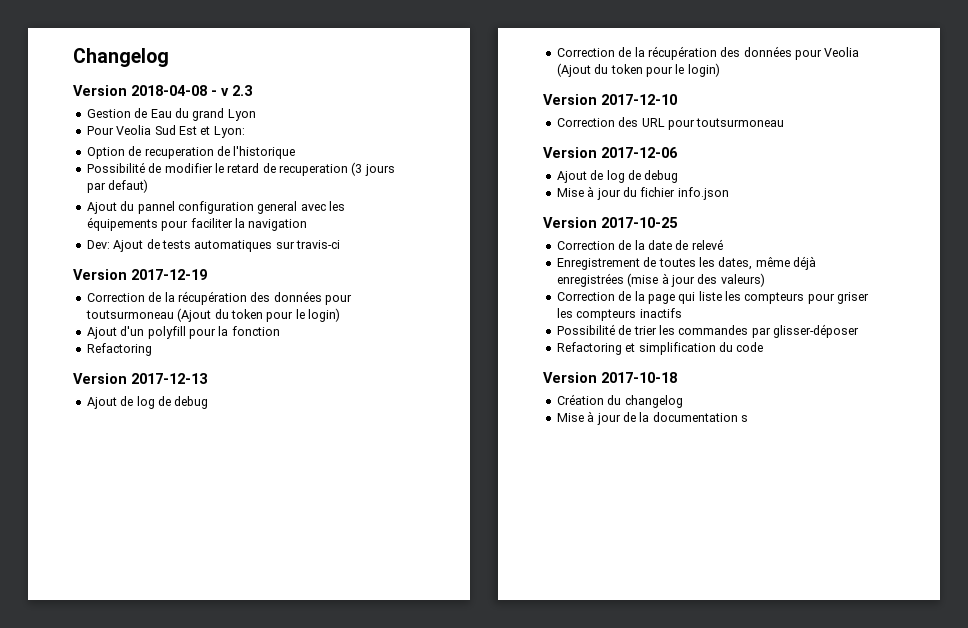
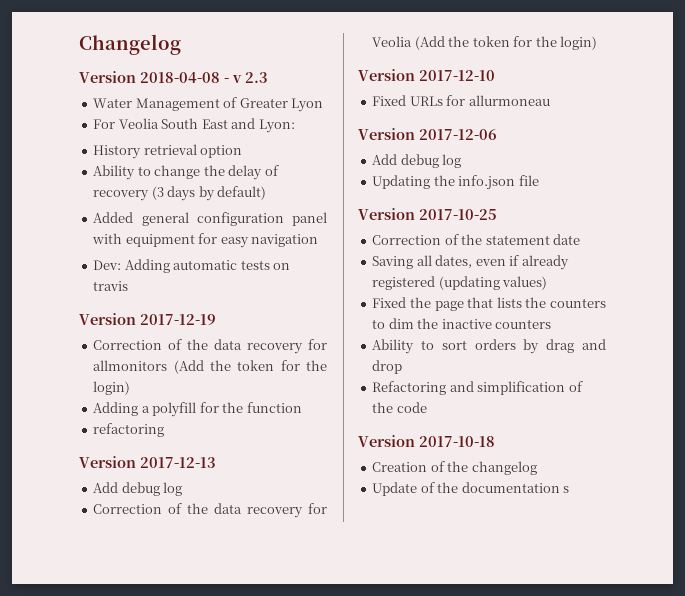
- Gestion de Eau du grand Lyon
- Pour Veolia Sud Est et Lyon:
- Option de recuperation de l'historique
- Possibilité de modifier le retard de recuperation (3 jours par defaut)
- Ajout du pannel configuration general avec les équipements pour faciliter la navigation
- Dev: Ajout de tests automatiques sur travis-ci
+ Water Management of Greater Lyon
+ For Veolia South East and Lyon:
+ History retrieval option
+ Ability to change the delay of recovery (3 days by default)
+ Added general configuration panel with equipment for easy navigation
+ Dev: Adding automatic tests on travis
  Version 2017-12-19
- Correction de la récupération des données pour toutsurmoneau (Ajout du token pour le login)
- Ajout d'un polyfill pour la fonction
- Refactoring
+ Correction of the data recovery for allmonitors (Add the token for the login)
+ Adding a polyfill for the function
+ refactoring
  Version 2017-12-13
- Ajout de log de debug
- Correction de la récupération des données pour Veolia (Ajout du token pour le login)
+ Add debug log
+ Correction of the data recovery for Veolia (Add the token for the login)
  Version 2017-12-10
- Correction des URL pour toutsurmoneau
+ Fixed URLs for allurmoneau
  Version 2017-12-06
- Ajout de log de debug
- Mise à jour du fichier info.json
+ Add debug log
+ Updating the info.json file
- Correction de la date de relevé
- Enregistrement de toutes les dates, même déjà enregistrées (mise à jour des valeurs)
- Correction de la page qui liste les compteurs pour griser les compteurs inactifs
- Possibilité de trier les commandes par glisser-déposer
- Refactoring et simplification du code
+ Correction of the statement date
+ Saving all dates, even if already registered (updating values)
+ Fixed the page that lists the counters to dim the inactive counters
+ Ability to sort orders by drag and drop
+ Refactoring and simplification of the code
  Version 2017-10-18
- Création du changelog
- Mise à jour de la documentation s
+ Creation of the changelog
+ Update of the documentation s

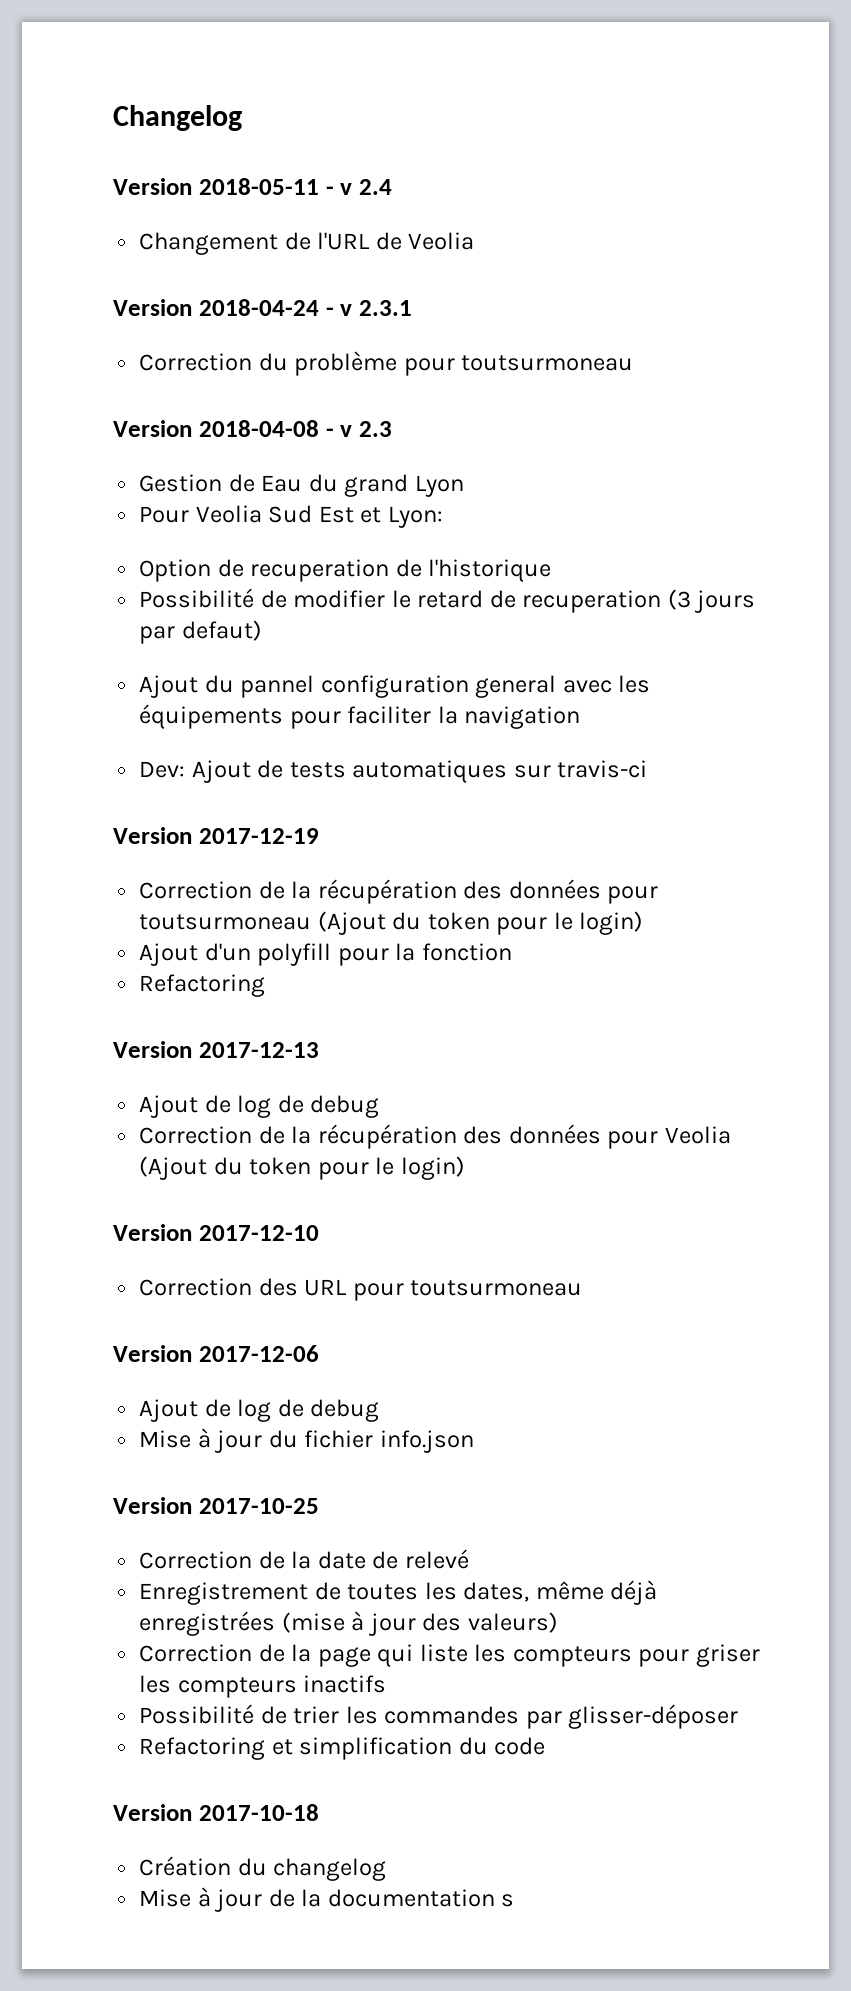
+ Version 2018-05-11 - v 2.4
+ Changement de l'URL de Veolia
+ Version 2018-04-24 - v 2.3.1
+ Correction du problème pour toutsurmoneau
- Water Management of Greater Lyon
- For Veolia South East and Lyon:
- History retrieval option
- Ability to change the delay of recovery (3 days by default)
- Added general configuration panel with equipment for easy navigation
- Dev: Adding automatic tests on travis
+ Gestion de Eau du grand Lyon
+ Pour Veolia Sud Est et Lyon:
+ Option de recuperation de l'historique
+ Possibilité de modifier le retard de recuperation (3 jours par defaut)
+ Ajout du pannel configuration general avec les équipements pour faciliter la navigation
+ Dev: Ajout de tests automatiques sur travis-ci
  Version 2017-12-19
- Correction of the data recovery for allmonitors (Add the token for the login)
- Adding a polyfill for the function
- refactoring
+ Correction de la récupération des données pour toutsurmoneau (Ajout du token pour le login)
+ Ajout d'un polyfill pour la fonction
+ Refactoring
  Version 2017-12-13
- Add debug log
- Correction of the data recovery for Veolia (Add the token for the login)
+ Ajout de log de debug
+ Correction de la récupération des données pour Veolia (Ajout du token pour le login)
  Version 2017-12-10
- Fixed URLs for allurmoneau
+ Correction des URL pour toutsurmoneau
  Version 2017-12-06
- Add debug log
- Updating the info.json file
+ Ajout de log de debug
+ Mise à jour du fichier info.json
- Correction of the statement date
- Saving all dates, even if already registered (updating values)
- Fixed the page that lists the counters to dim the inactive counters
- Ability to sort orders by drag and drop
- Refactoring and simplification of the code
+ Correction de la date de relevé
+ Enregistrement de toutes les dates, même déjà enregistrées (mise à jour des valeurs)
+ Correction de la page qui liste les compteurs pour griser les compteurs inactifs
+ Possibilité de trier les commandes par glisser-déposer
+ Refactoring et simplification du code
  Version 2017-10-18
- Creation of the changelog
- Update of the documentation s
+ Création du changelog
+ Mise à jour de la documentation s

